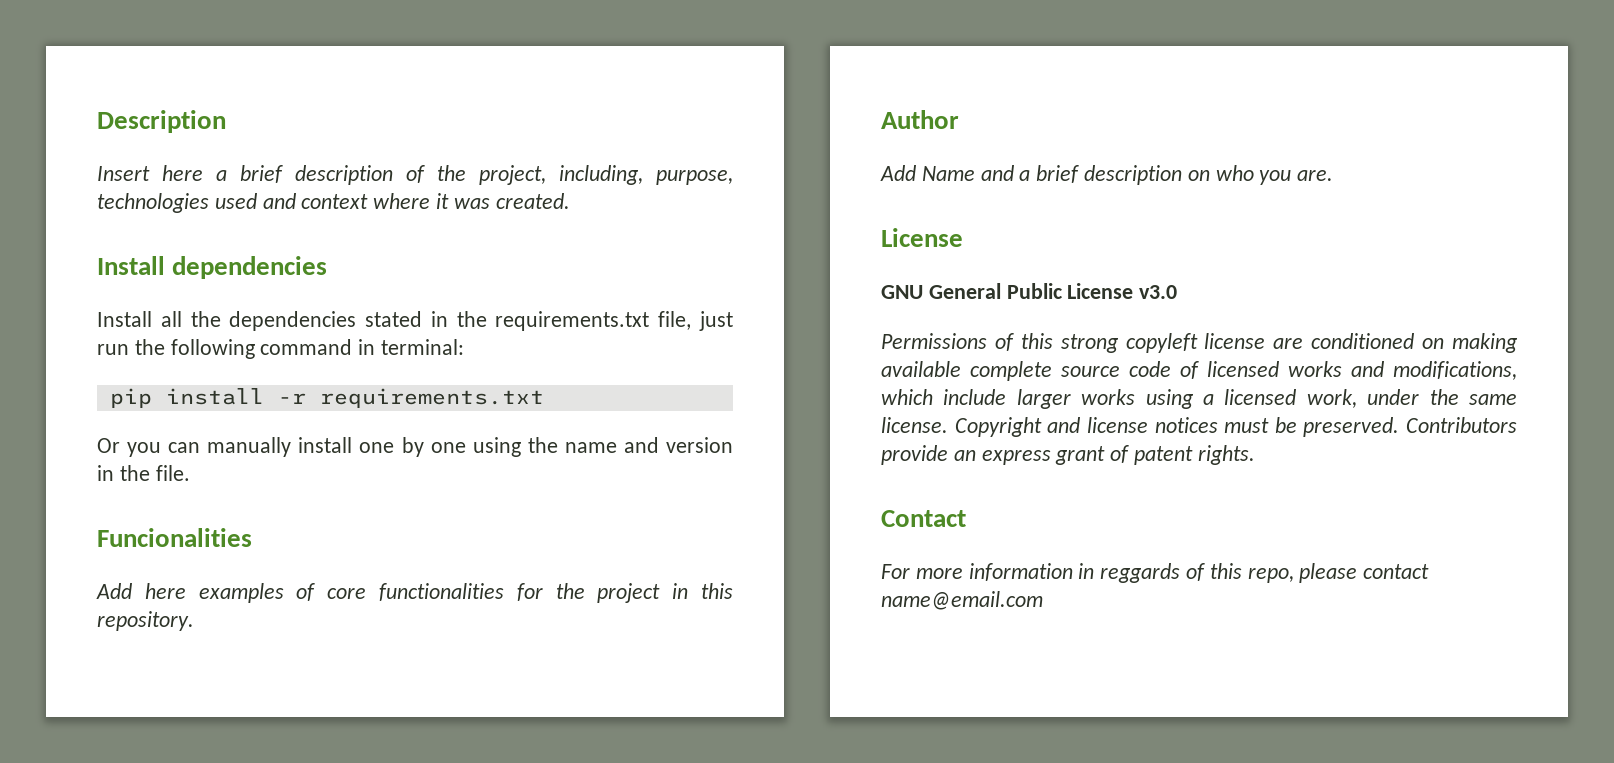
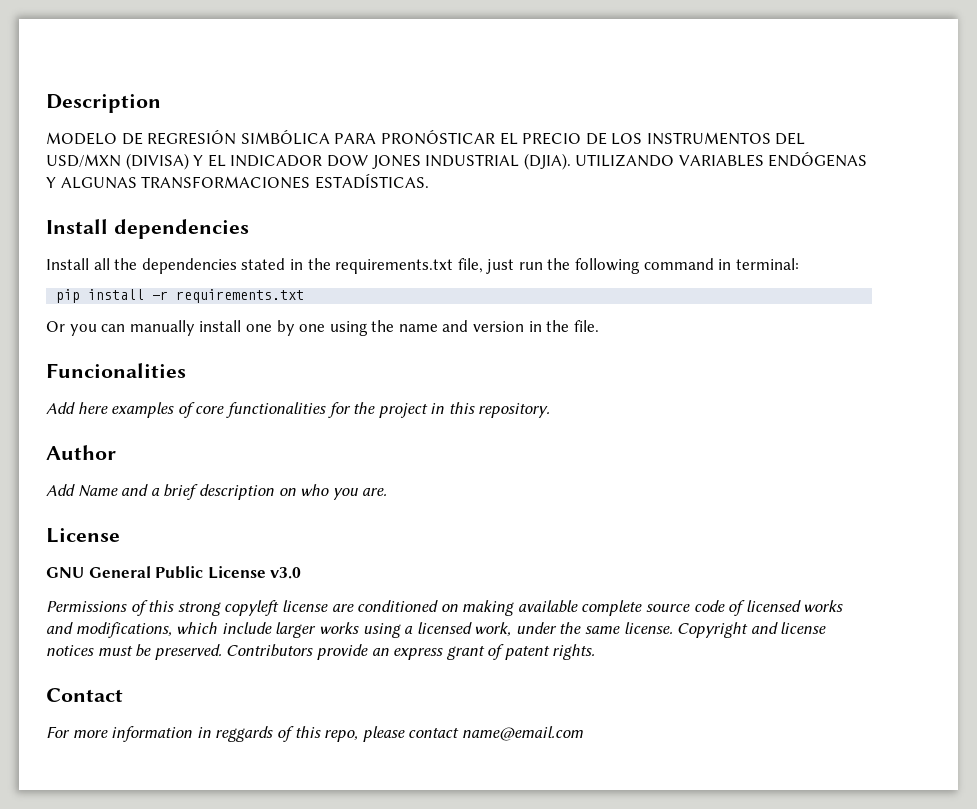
- Insert here a brief description of the project, including, purpose, technologies used and context where it was created.
+ MODELO DE REGRESIÓN SIMBÓLICA PARA PRONÓSTICAR EL PRECIO DE LOS INSTRUMENTOS DEL USD/MXN (DIVISA) Y EL INDICADOR DOW JONES INDUSTRIAL (DJIA). UTILIZANDO VARIABLES ENDÓGENAS Y ALGUNAS TRANSFORMACIONES ESTADÍSTICAS.

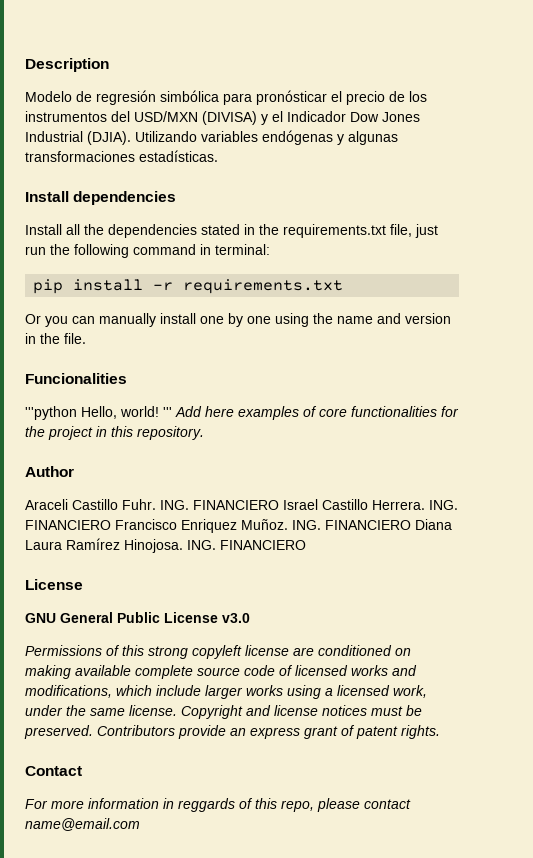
- MODELO DE REGRESIÓN SIMBÓLICA PARA PRONÓSTICAR EL PRECIO DE LOS INSTRUMENTOS DEL USD/MXN (DIVISA) Y EL INDICADOR DOW JONES INDUSTRIAL (DJIA). UTILIZANDO VARIABLES ENDÓGENAS Y ALGUNAS TRANSFORMACIONES ESTADÍSTICAS.
+ Modelo de regresión simbólica para pronósticar el precio de los instrumentos del USD/MXN (DIVISA) y el Indicador Dow Jones Industrial (DJIA). Utilizando variables endógenas y algunas transformaciones estadísticas.
- Add here examples of core functionalities for the project in this repository.
+ '''python Hello, world! ''' Add here examples of core functionalities for the project in this repository.
- Add Name and a brief description on who you are.
+ Araceli Castillo Fuhr. ING. FINANCIERO Israel Castillo Herrera. ING. FINANCIERO Francisco Enriquez Muñoz. ING. FINANCIERO Diana Laura Ramírez Hinojosa. ING. FINANCIERO

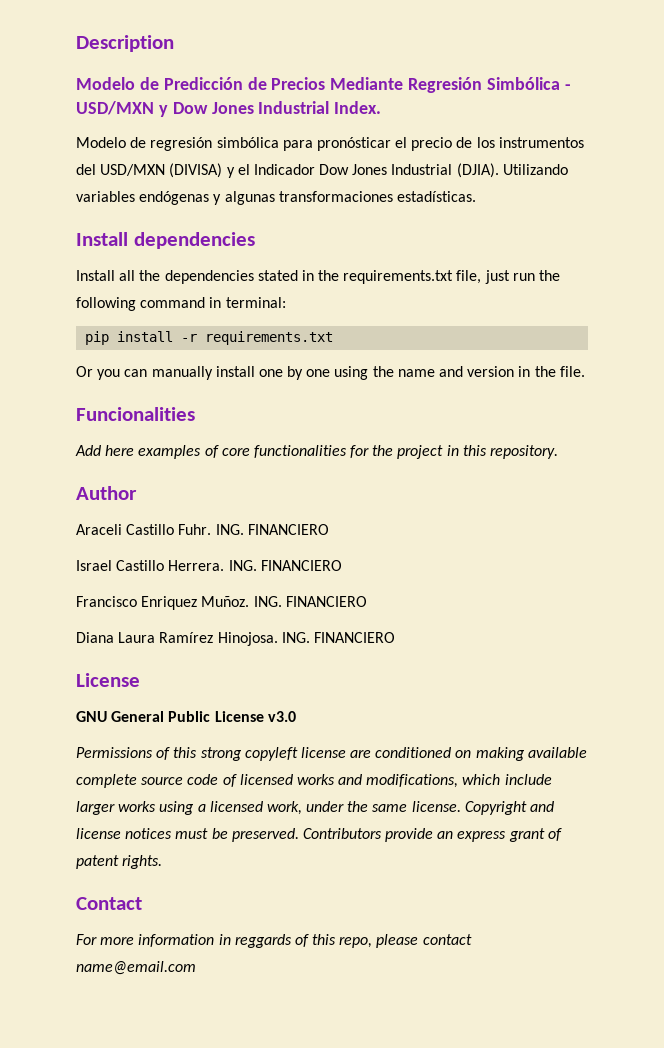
+ Modelo de Predicción de Precios Mediante Regresión Simbólica - USD/MXN y Dow Jones Industrial Index.
- '''python Hello, world! ''' Add here examples of core functionalities for the project in this repository.
+ Add here examples of core functionalities for the project in this repository.
- Araceli Castillo Fuhr. ING. FINANCIERO Israel Castillo Herrera. ING. FINANCIERO Francisco Enriquez Muñoz. ING. FINANCIERO Diana Laura Ramírez Hinojosa.
+ Araceli Castillo Fuhr. ING. FINANCIERO
+ Israel Castillo Herrera. ING. FINANCIERO
+ Francisco Enriquez Muñoz. ING. FINANCIERO
+ Diana Laura Ramírez Hinojosa.

